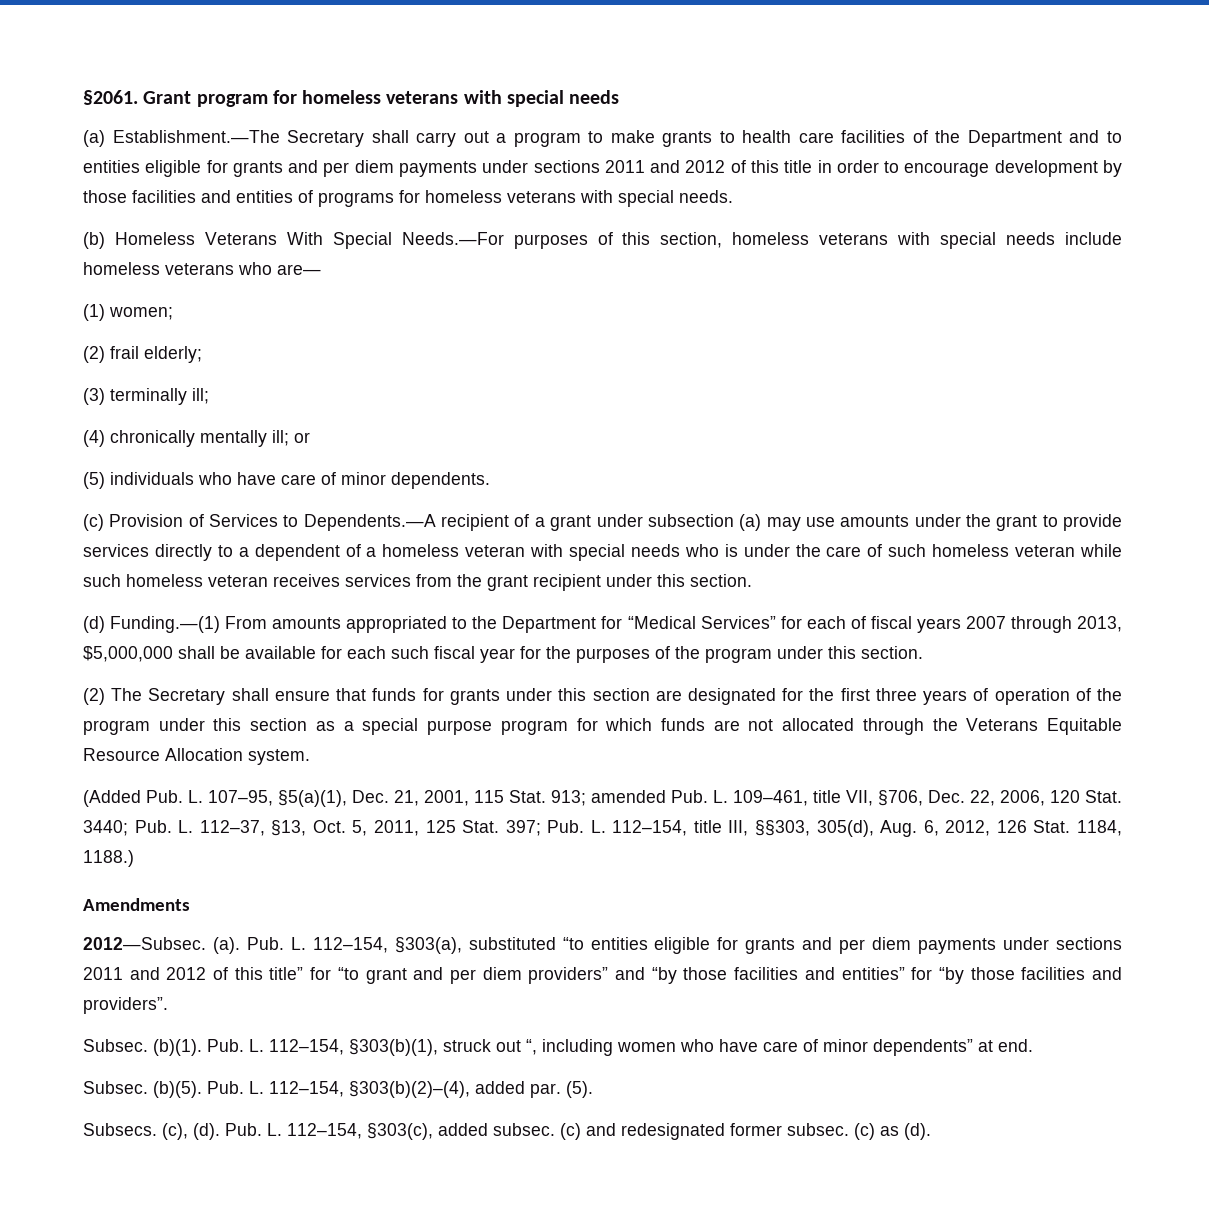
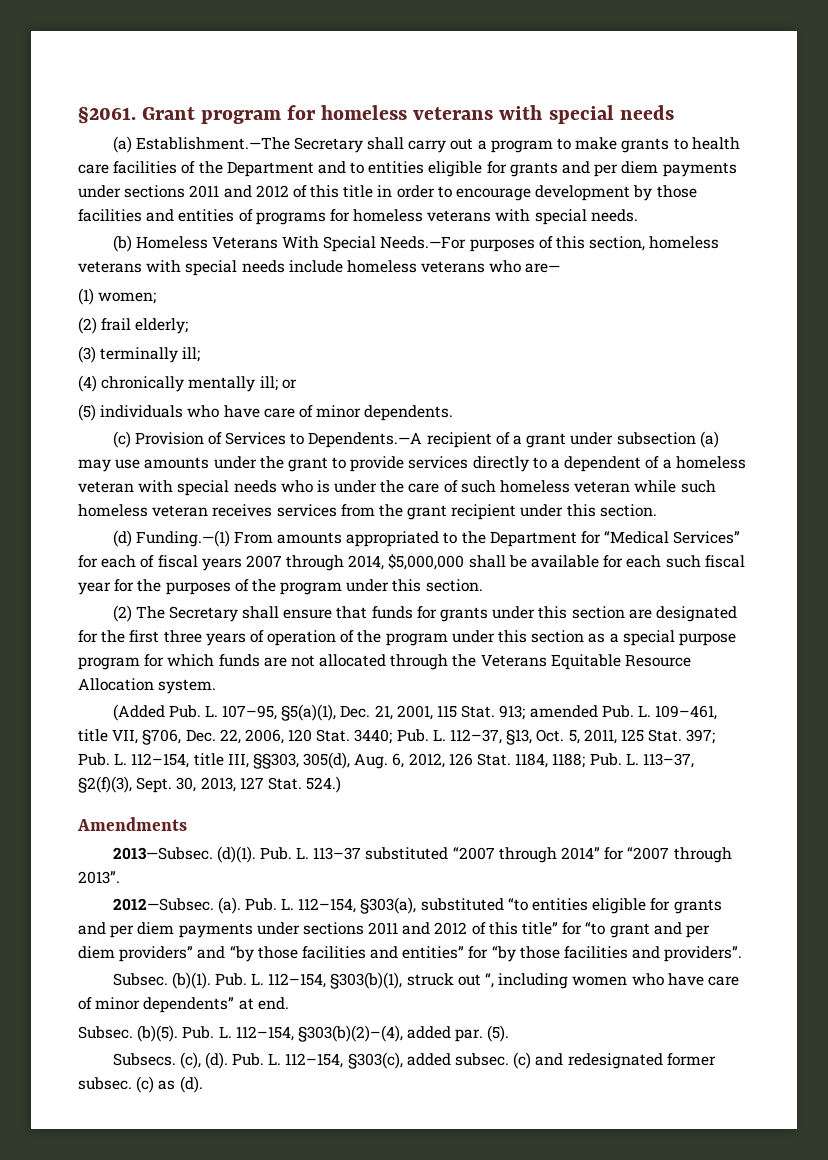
- (d) Funding.—(1) From amounts appropriated to the Department for “Medical Services” for each of fiscal years 2007 through 2013, $5,000,000 shall be available for each such fiscal year for the purposes of the program under this section.
+ (d) Funding.—(1) From amounts appropriated to the Department for “Medical Services” for each of fiscal years 2007 through 2014, $5,000,000 shall be available for each such fiscal year for the purposes of the program under this section.
- 1184, 1188.)
+ 1184, 1188; Pub. L. 113–37, §2(f)(3), Sept. 30, 2013, 127 Stat. 524.)
  Amendments
+ 2013—Subsec. (d)(1). Pub. L. 113–37 substituted “2007 through 2014” for “2007 through 2013”.

